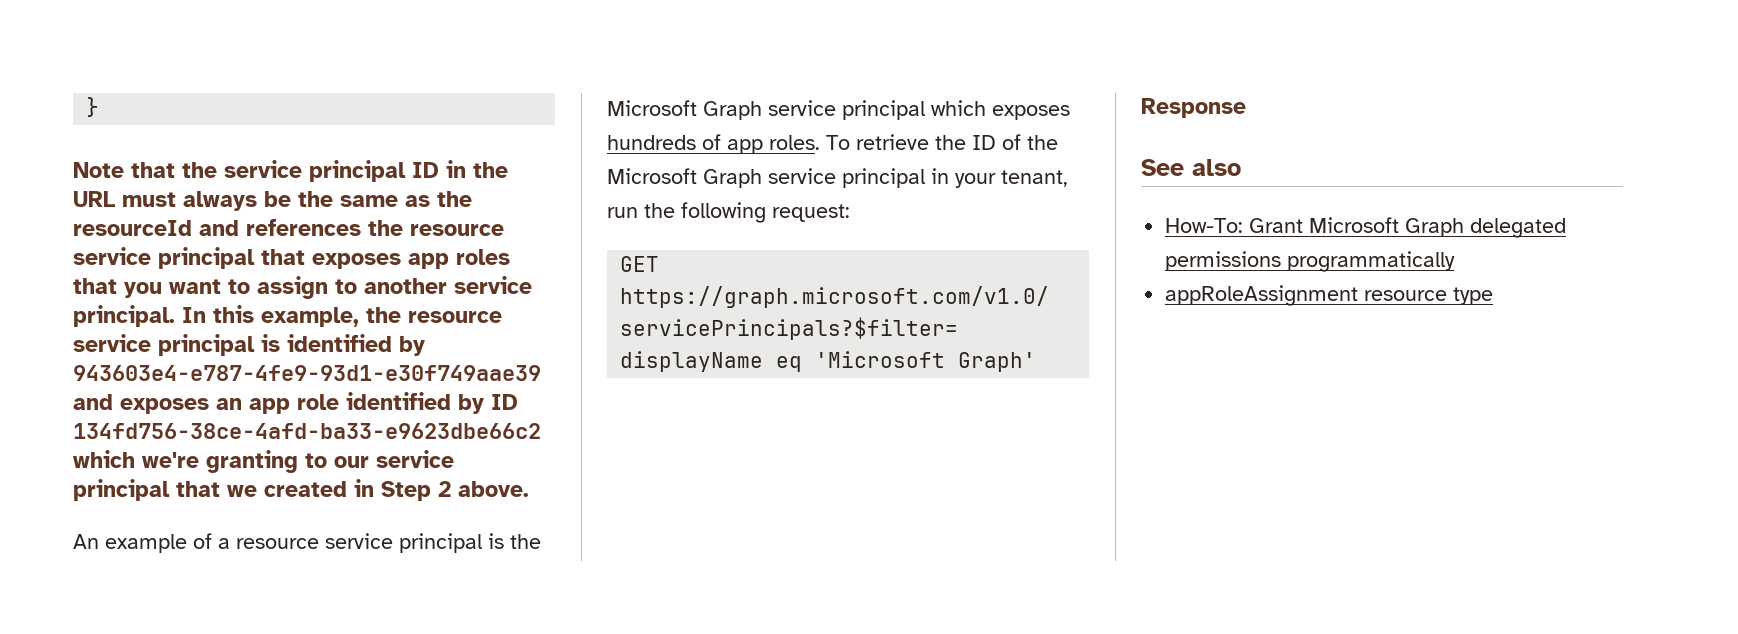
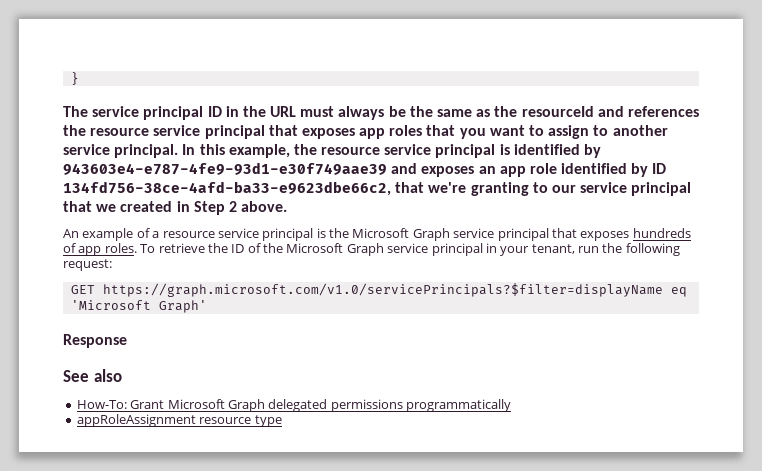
- Note that the service principal ID in the URL must always be the same as the resourceId and references the resource service principal that exposes app roles that you want to assign to another service principal.
+ The service principal ID in the URL must always be the same as the resourceId and references the resource service principal that exposes app roles that you want to assign to another service principal.
- In this example, the resource service principal is identified by 943603e4-e787-4fe9-93d1-e30f749aae39 and exposes an app role identified by ID 134fd756-38ce-4afd-ba33-e9623dbe66c2 which we're granting to our service principal that we created in Step 2 above.
+ In this example, the resource service principal is identified by 943603e4-e787-4fe9-93d1-e30f749aae39 and exposes an app role identified by ID 134fd756-38ce-4afd-ba33-e9623dbe66c2, that we're granting to our service principal that we created in Step 2 above.
- An example of a resource service principal is the Microsoft Graph service principal which exposes hundreds of app roles.
+ An example of a resource service principal is the Microsoft Graph service principal that exposes hundreds of app roles.

